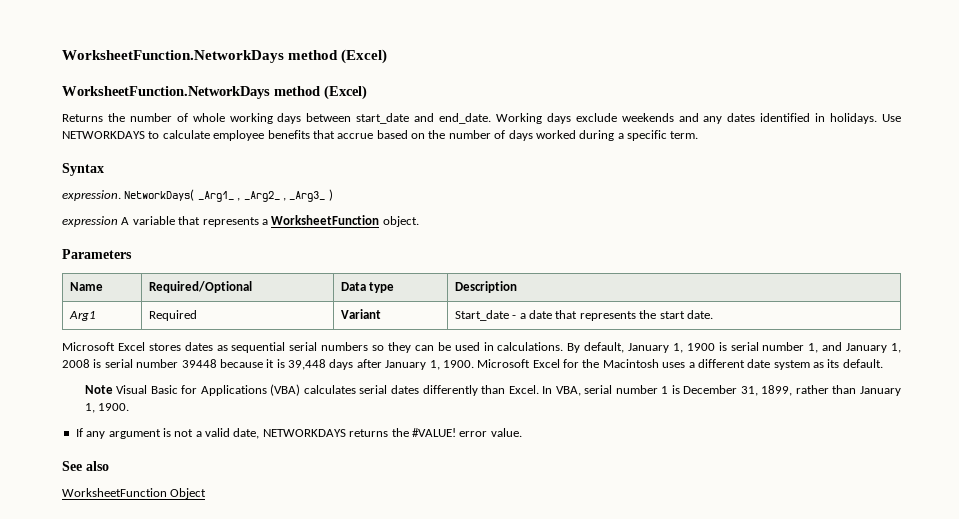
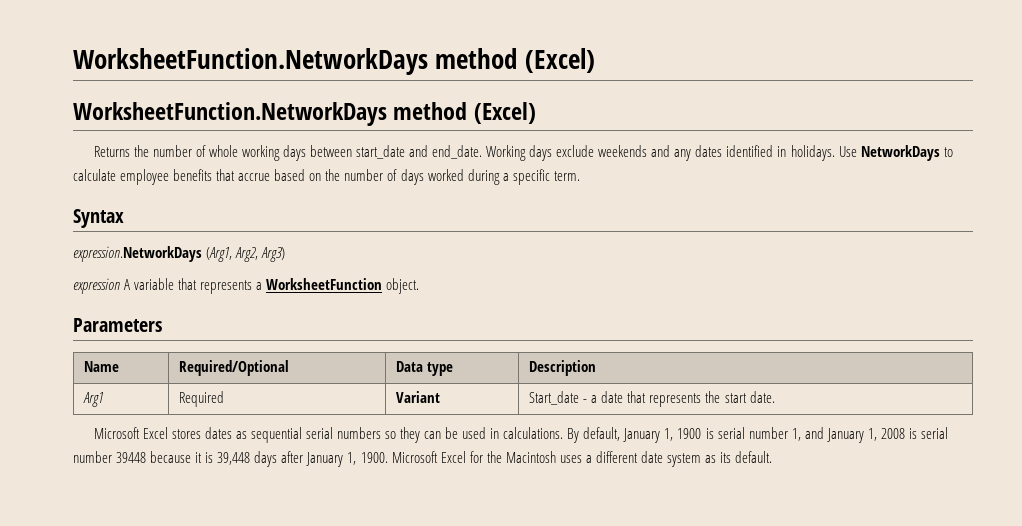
- Use NETWORKDAYS to calculate employee benefits that accrue based on the number of days worked during a specific term.
+ Use NetworkDays to calculate employee benefits that accrue based on the number of days worked during a specific term.
- expression. NetworkDays( _Arg1_ , _Arg2_ , _Arg3_ )
+ expression.NetworkDays (Arg1, Arg2, Arg3)
- Note Visual Basic for Applications (VBA) calculates serial dates differently than Excel. In VBA, serial number 1 is December 31, 1899, rather than January 1, 1900.
- If any argument is not a valid date, NETWORKDAYS returns the #VALUE! error value.
- See also
- WorksheetFunction Object

